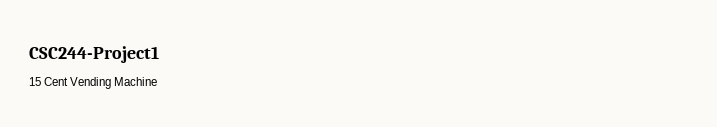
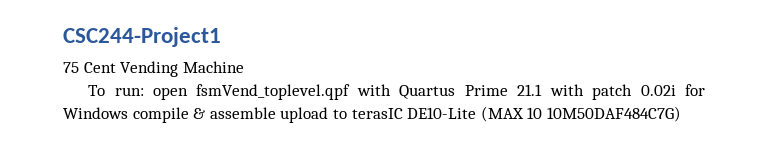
- 15 Cent Vending Machine
+ 75 Cent Vending Machine
+ To run: open fsmVend_toplevel.qpf with Quartus Prime 21.1 with patch 0.02i for Windows compile & assemble upload to terasIC DE10-Lite (MAX 10 10M50DAF484C7G)

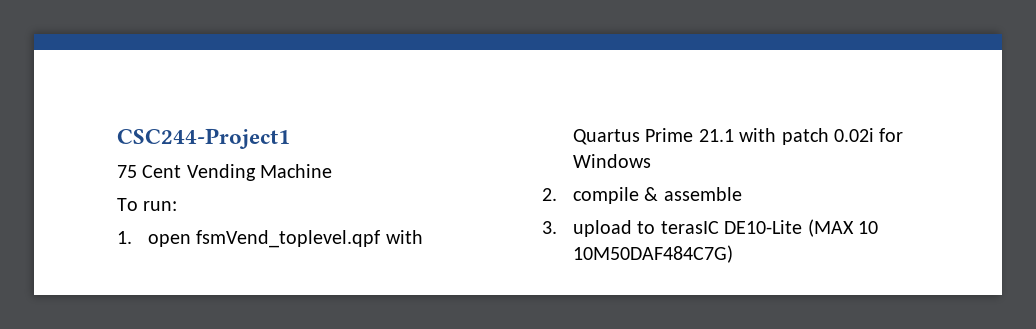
- To run: open fsmVend_toplevel.qpf with Quartus Prime 21.1 with patch 0.02i for Windows compile & assemble upload to terasIC DE10-Lite (MAX 10 10M50DAF484C7G)
+ To run:
+ 1. open fsmVend_toplevel.qpf with Quartus Prime 21.1 with patch 0.02i for Windows
+ 2. compile & assemble
+ 3. upload to terasIC DE10-Lite (MAX 10 10M50DAF484C7G)

